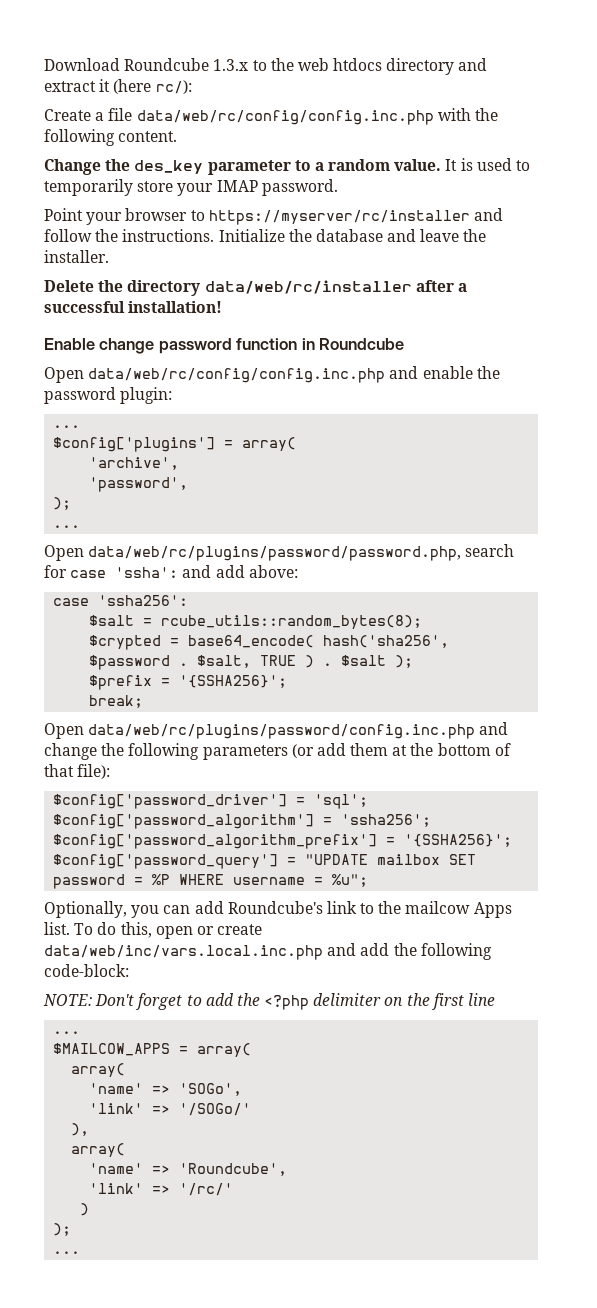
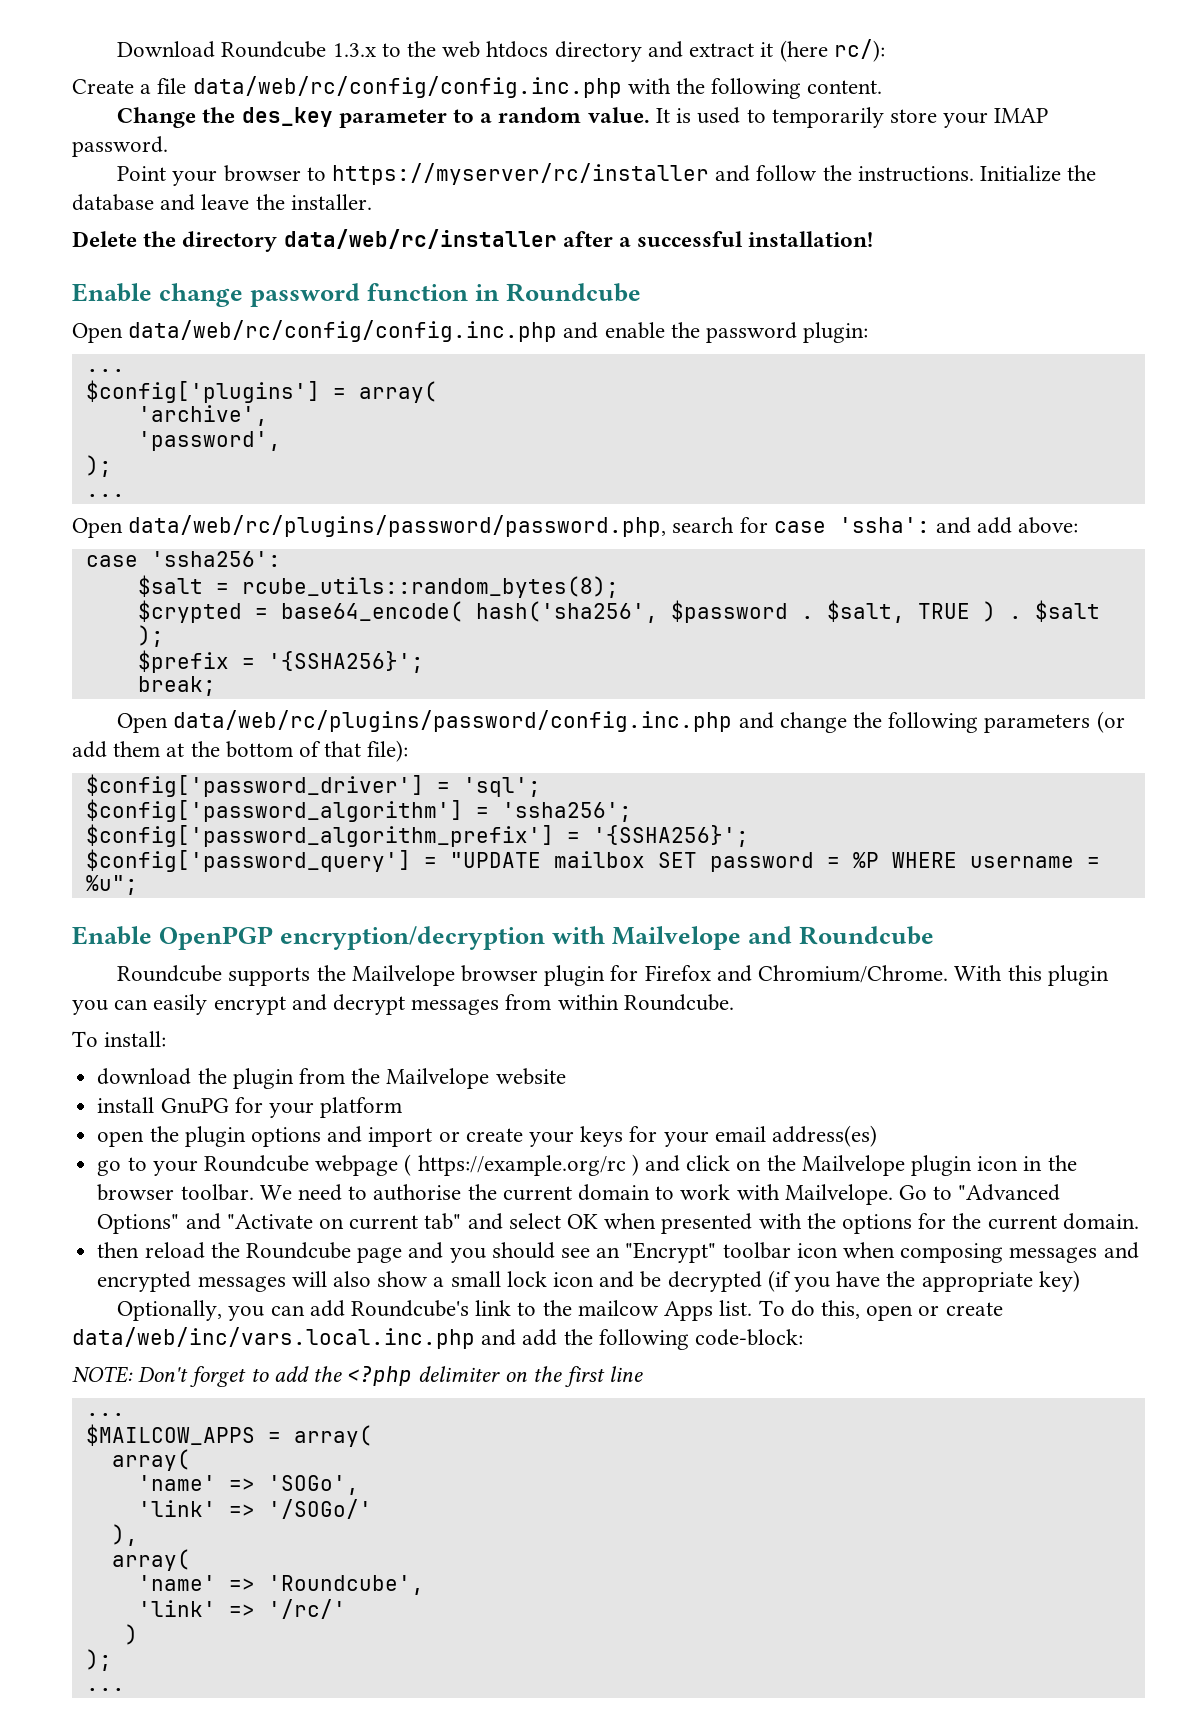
+ Enable OpenPGP encryption/decryption with Mailvelope and Roundcube
+ Roundcube supports the Mailvelope browser plugin for Firefox and Chromium/Chrome. With this plugin you can easily encrypt and decrypt messages from within Roundcube.
+ To install:
+ download the plugin from the Mailvelope website
+ install GnuPG for your platform
+ open the plugin options and import or create your keys for your email address(es)
+ go to your Roundcube webpage ( https://example.org/rc ) and click on the Mailvelope plugin icon in the browser toolbar. We need to authorise the current domain to work with Mailvelope. Go to "Advanced Options" and "Activate on current tab" and select OK when presented with the options for the current domain.
+ then reload the Roundcube page and you should see an "Encrypt" toolbar icon when composing messages and encrypted messages will also show a small lock icon and be decrypted (if you have the appropriate key)

